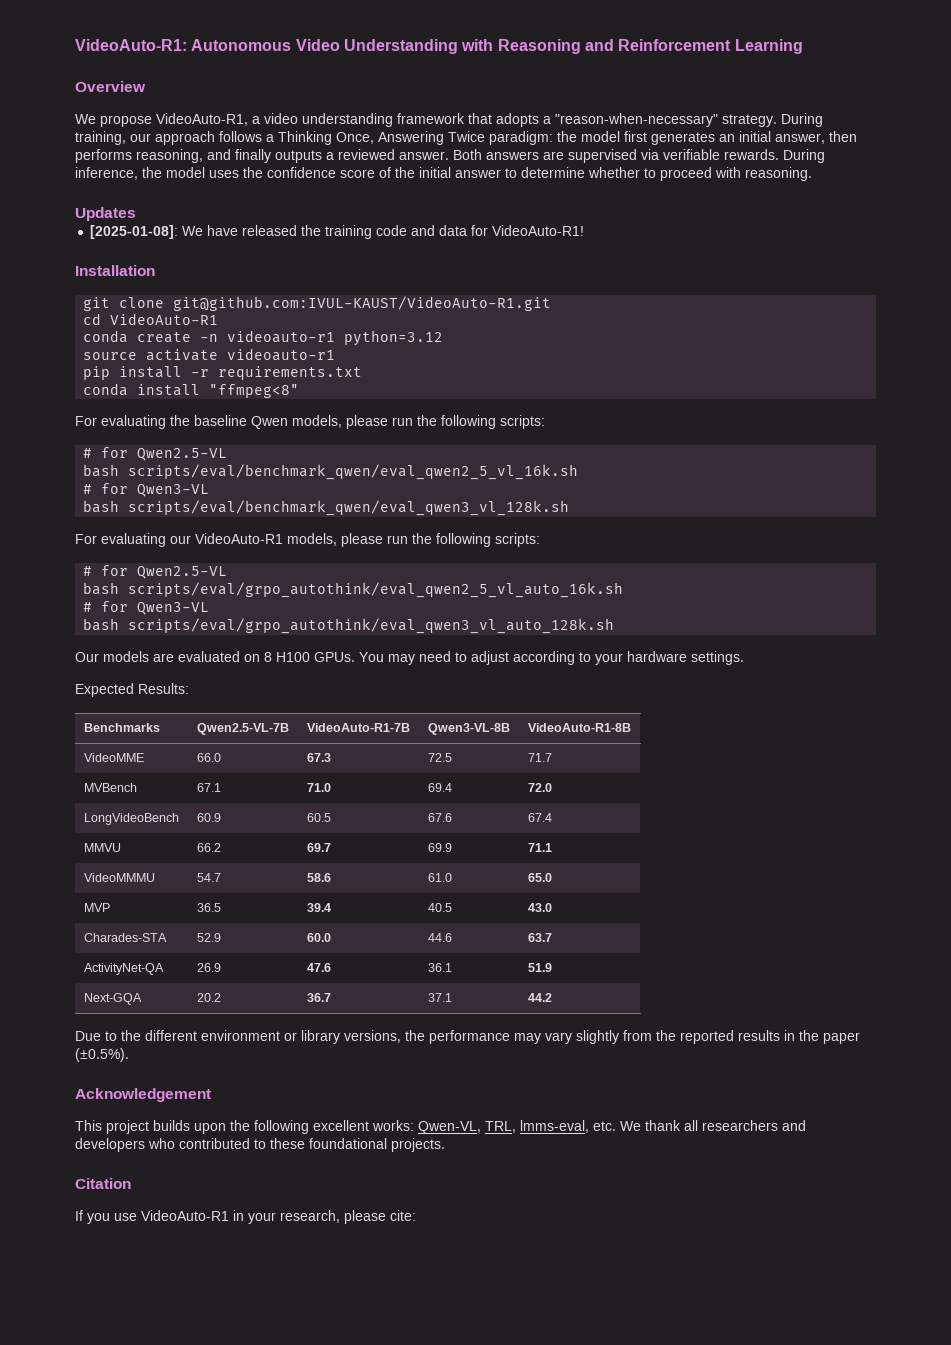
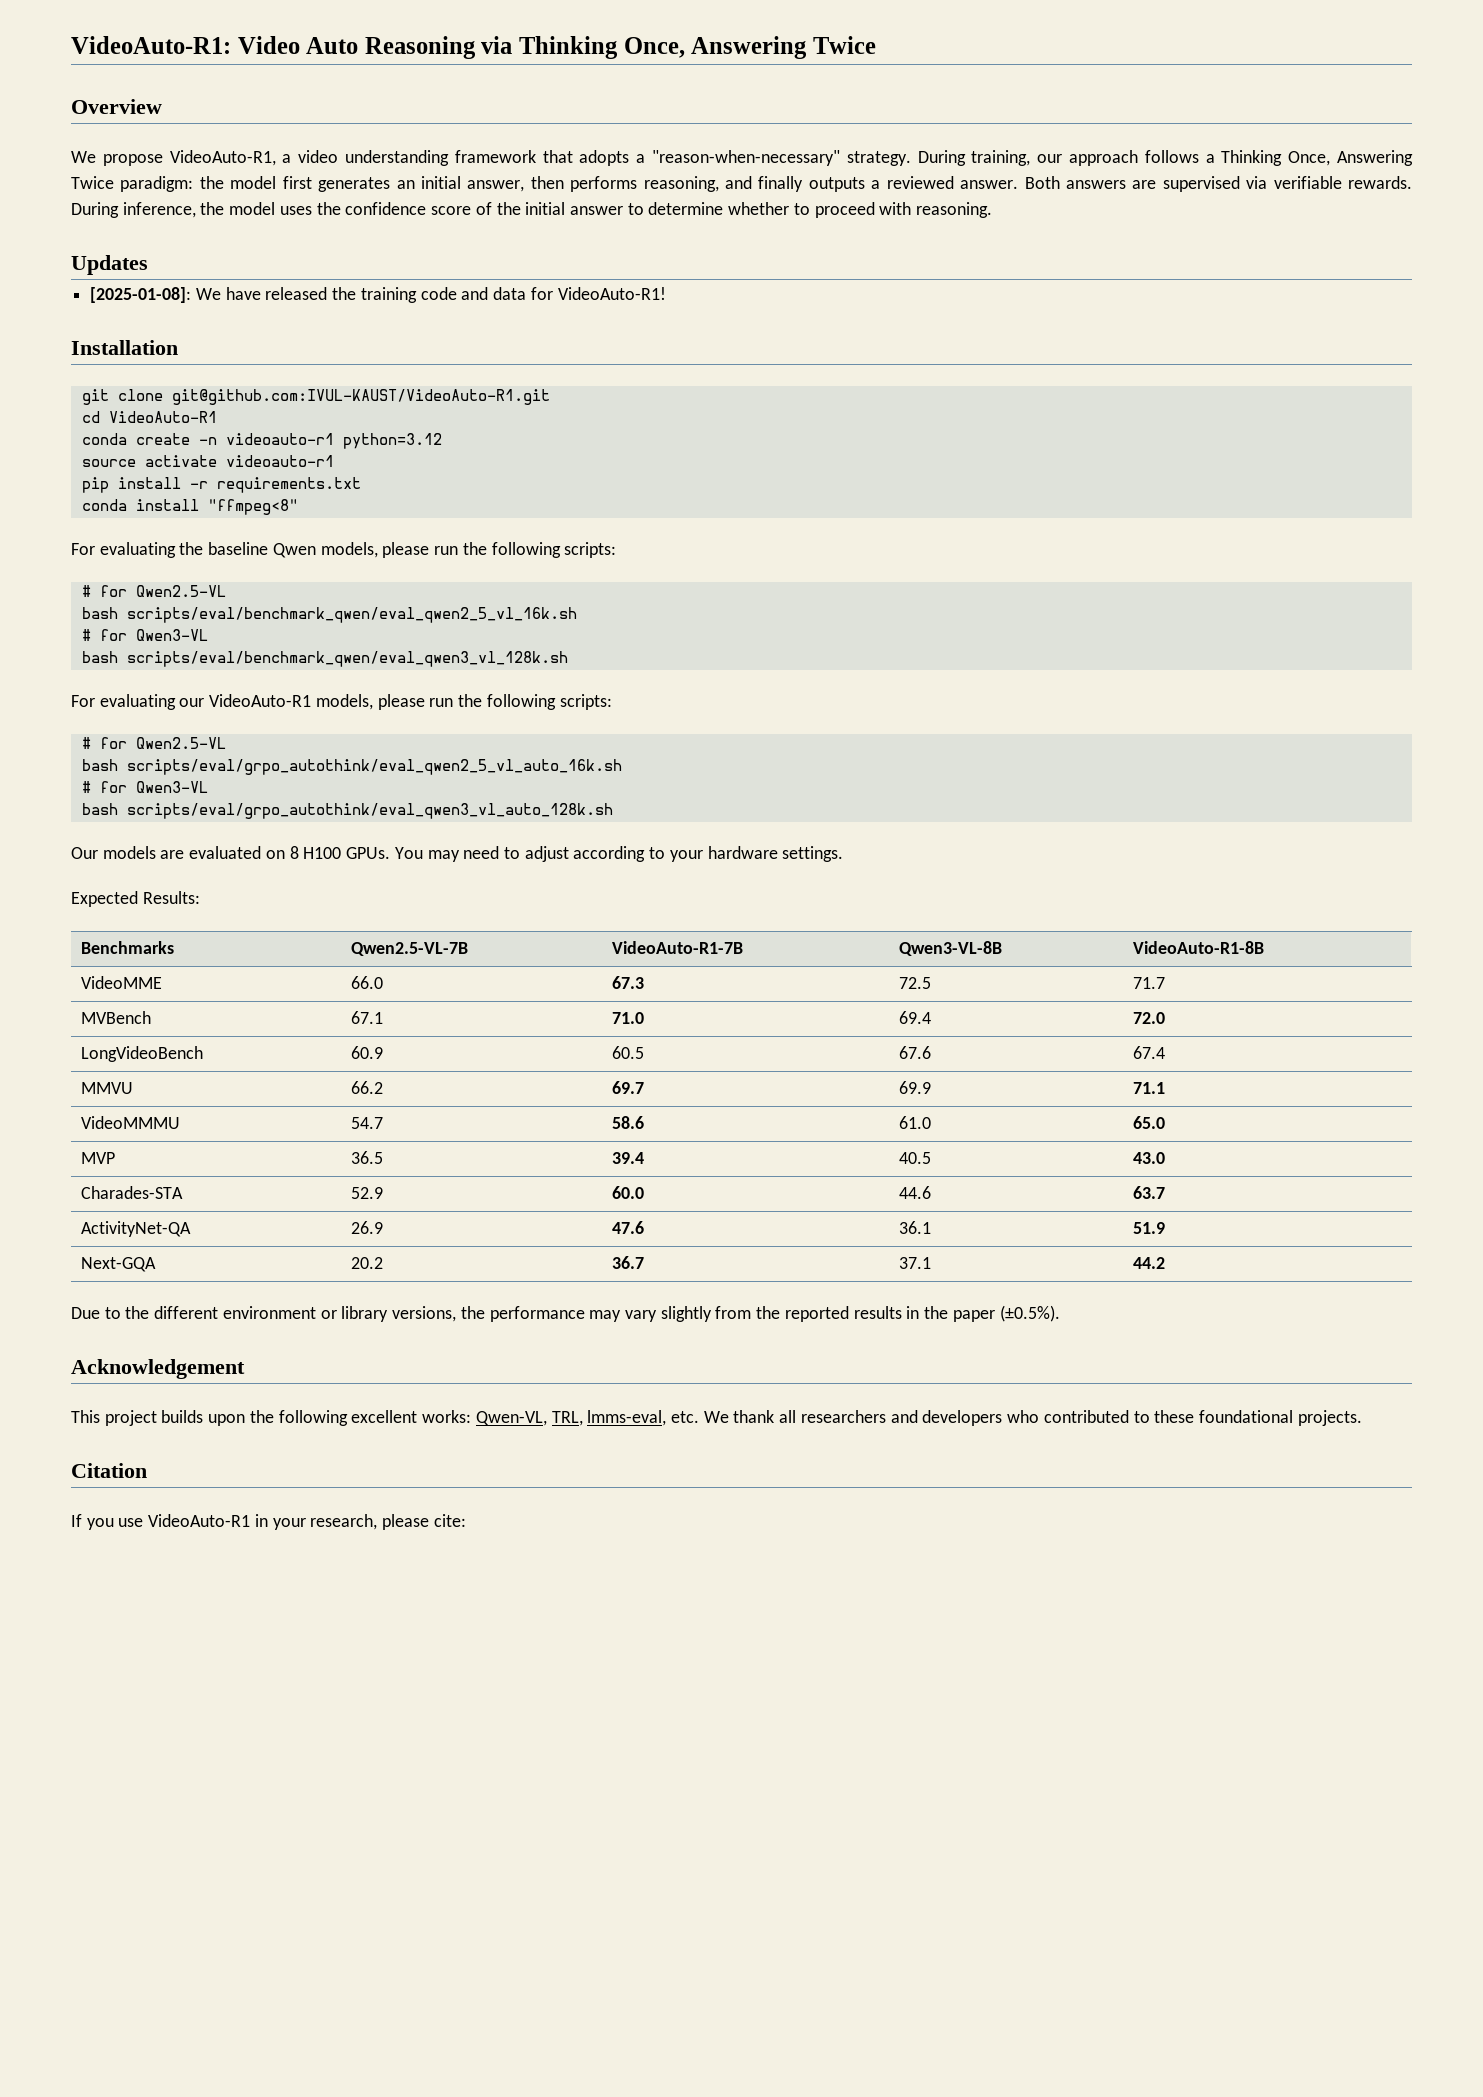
- VideoAuto-R1: Autonomous Video Understanding with Reasoning and Reinforcement Learning
+ VideoAuto-R1: Video Auto Reasoning via Thinking Once, Answering Twice

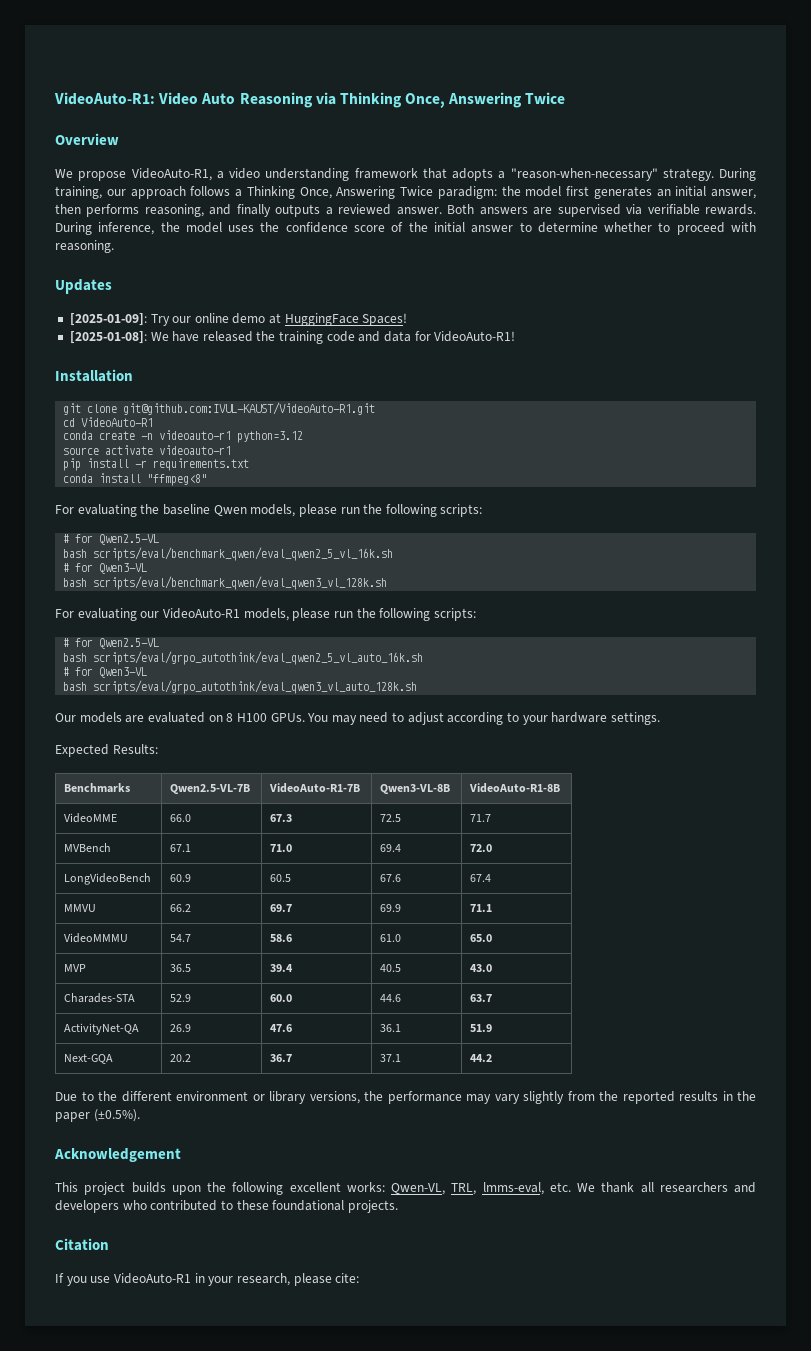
+ [2025-01-09]: Try our online demo at HuggingFace Spaces!

